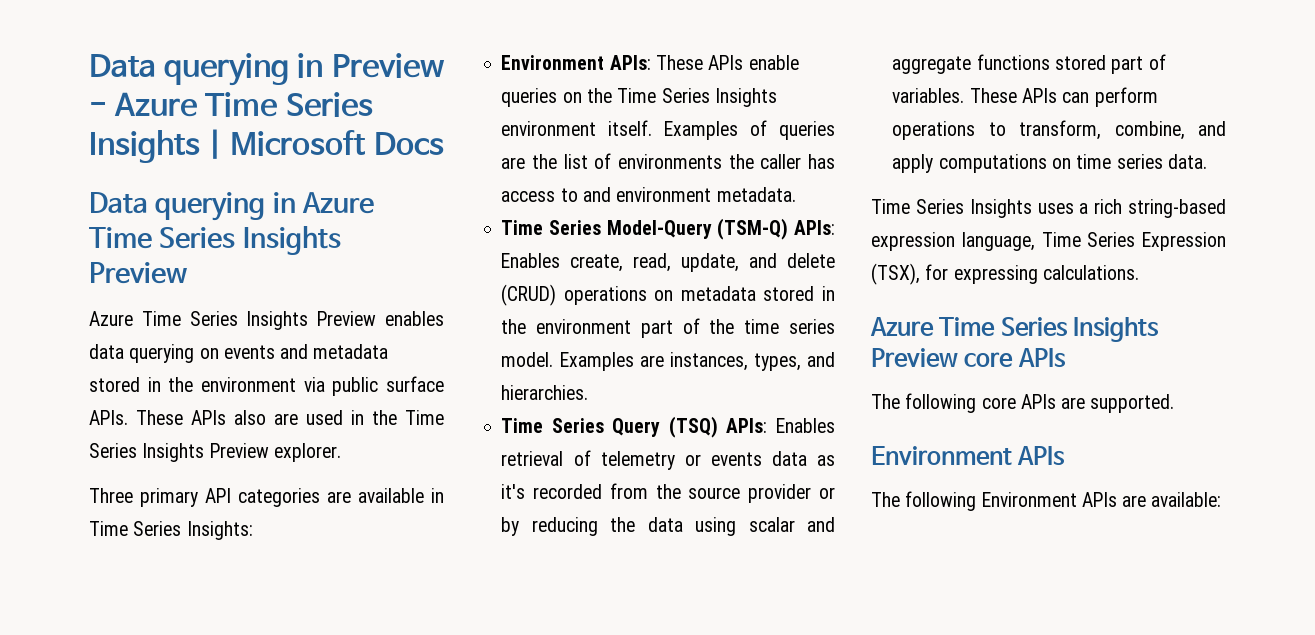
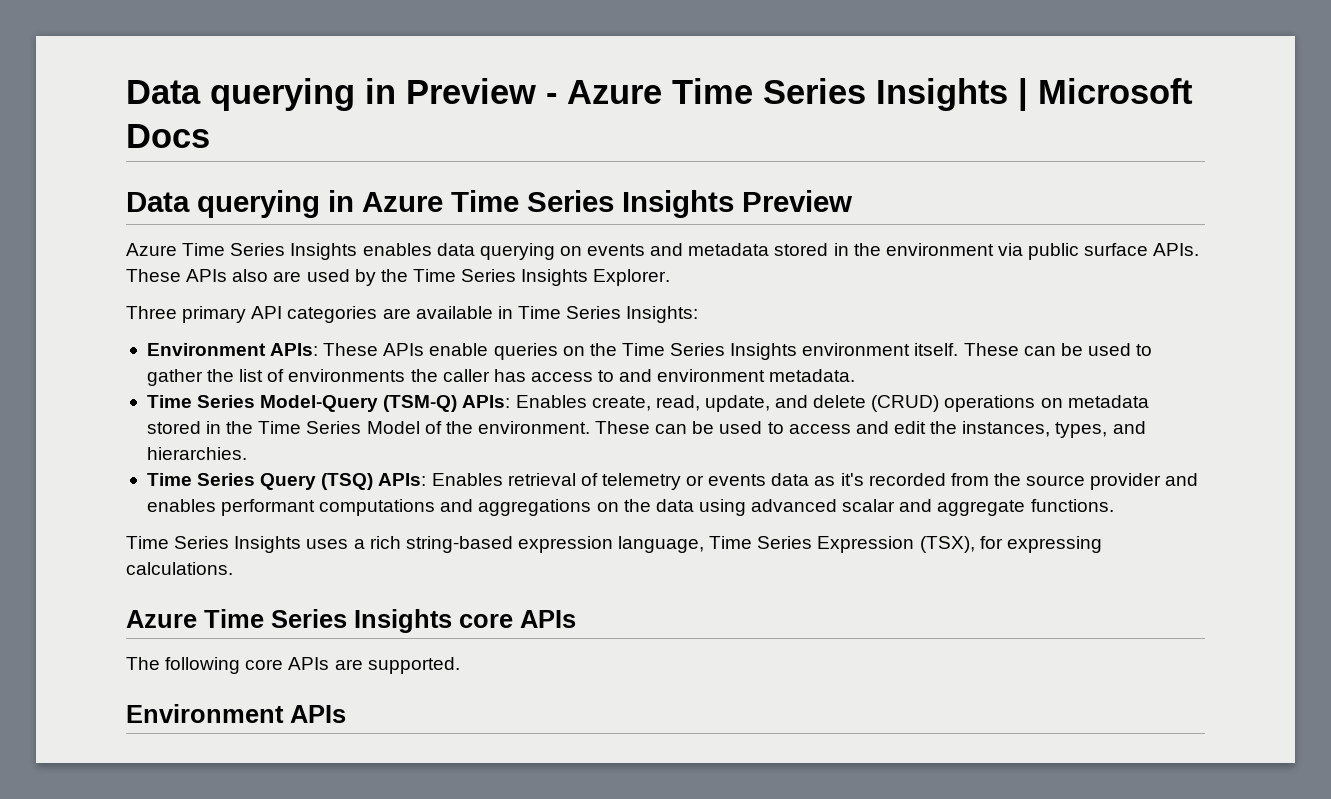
- Azure Time Series Insights Preview enables data querying on events and metadata stored in the environment via public surface APIs.
+ Azure Time Series Insights enables data querying on events and metadata stored in the environment via public surface APIs.
- These APIs also are used in the Time Series Insights Preview explorer.
+ These APIs also are used by the Time Series Insights Explorer.
- Examples of queries are the list of environments the caller has access to and environment metadata.
+ These can be used to gather the list of environments the caller has access to and environment metadata.
- Time Series Model-Query (TSM-Q) APIs: Enables create, read, update, and delete (CRUD) operations on metadata stored in the environment part of the time series model. Examples are instances, types, and hierarchies.
+ Time Series Model-Query (TSM-Q) APIs: Enables create, read, update, and delete (CRUD) operations on metadata stored in the Time Series Model of the environment. These can be used to access and edit the instances, types, and hierarchies.
- Time Series Query (TSQ) APIs: Enables retrieval of telemetry or events data as it's recorded from the source provider or by reducing the data using scalar and aggregate functions stored part of variables. These APIs can perform operations to transform, combine, and apply computations on time series data.
+ Time Series Query (TSQ) APIs: Enables retrieval of telemetry or events data as it's recorded from the source provider and enables performant computations and aggregations on the data using advanced scalar and aggregate functions.
- Azure Time Series Insights Preview core APIs
+ Azure Time Series Insights core APIs
- The following Environment APIs are available:

